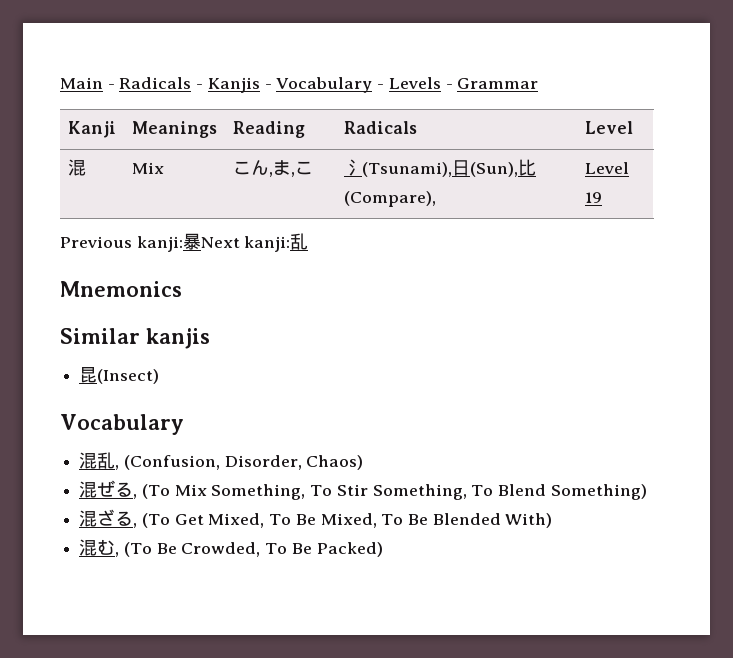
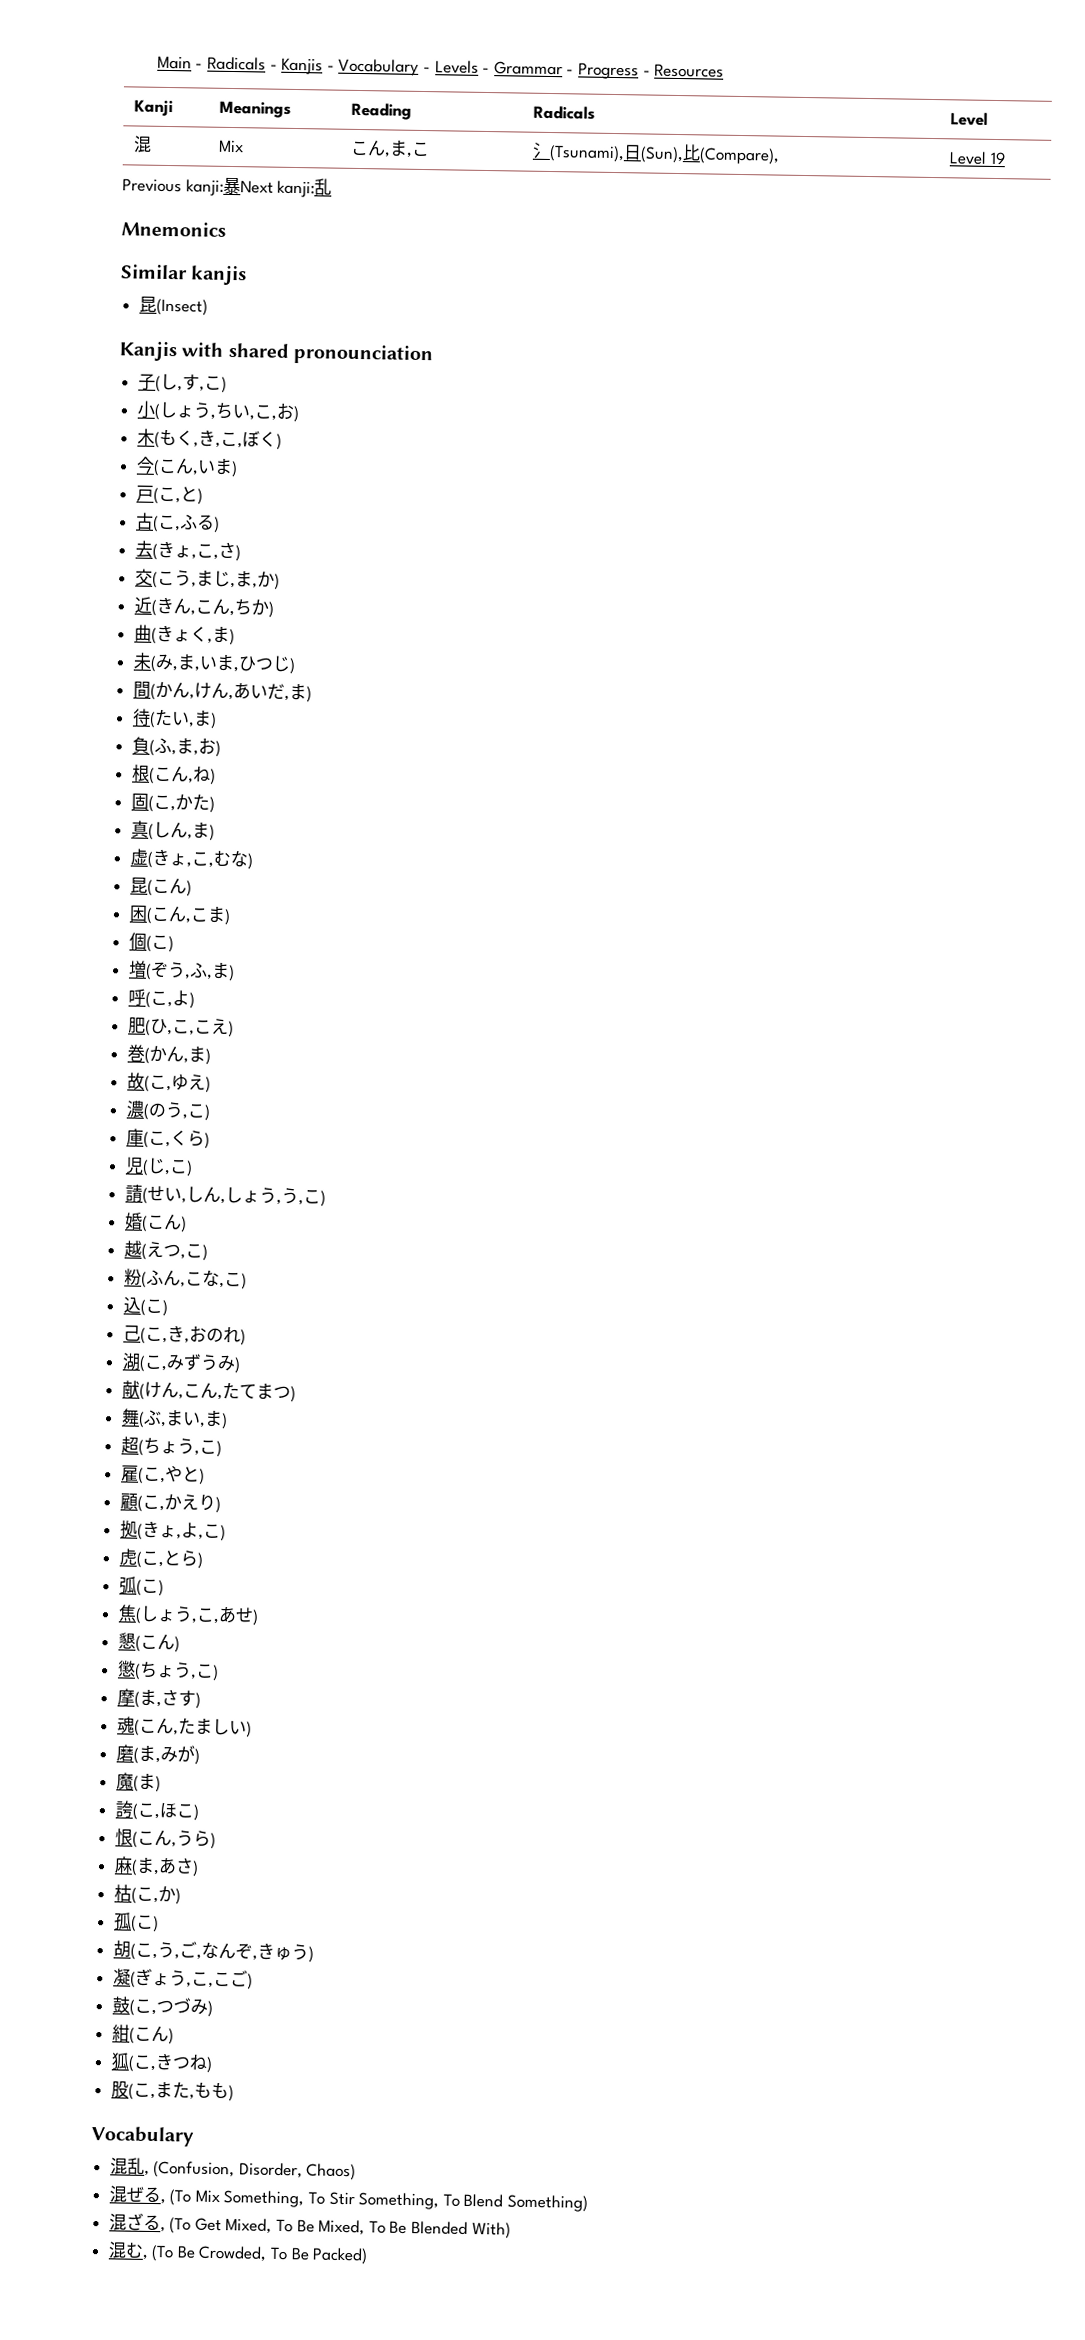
- Main - Radicals - Kanjis - Vocabulary - Levels - Grammar
+ Main - Radicals - Kanjis - Vocabulary - Levels - Grammar - Progress - Resources
+ Kanjis with shared pronounciation
+ 子(し,す,こ)
+ 小(しょう,ちい,こ,お)
+ 木(もく,き,こ,ぼく)
+ 今(こん,いま)
+ 戸(こ,と)
+ 古(こ,ふる)
+ 去(きょ,こ,さ)
+ 交(こう,まじ,ま,か)
+ 近(きん,こん,ちか)
+ 曲(きょく,ま)
+ 未(み,ま,いま,ひつじ)
+ 間(かん,けん,あいだ,ま)
+ 待(たい,ま)
+ 負(ふ,ま,お)
+ 根(こん,ね)
+ 固(こ,かた)
+ 真(しん,ま)
+ 虚(きょ,こ,むな)
+ 昆(こん)
+ 困(こん,こま)
+ 個(こ)
+ 増(ぞう,ふ,ま)
+ 呼(こ,よ)
+ 肥(ひ,こ,こえ)
+ 巻(かん,ま)
+ 故(こ,ゆえ)
+ 濃(のう,こ)
+ 庫(こ,くら)
+ 児(じ,こ)
+ 請(せい,しん,しょう,う,こ)
+ 婚(こん)
+ 越(えつ,こ)
+ 粉(ふん,こな,こ)
+ 込(こ)
+ 己(こ,き,おのれ)
+ 湖(こ,みずうみ)
+ 献(けん,こん,たてまつ)
+ 舞(ぶ,まい,ま)
+ 超(ちょう,こ)
+ 雇(こ,やと)
+ 顧(こ,かえり)
+ 拠(きょ,よ,こ)
+ 虎(こ,とら)
+ 弧(こ)
+ 焦(しょう,こ,あせ)
+ 懇(こん)
+ 懲(ちょう,こ)
+ 摩(ま,さす)
+ 魂(こん,たましい)
+ 磨(ま,みが)
+ 魔(ま)
+ 誇(こ,ほこ)
+ 恨(こん,うら)
+ 麻(ま,あさ)
+ 枯(こ,か)
+ 孤(こ)
+ 胡(こ,う,ご,なんぞ,きゅう)
+ 凝(ぎょう,こ,こご)
+ 鼓(こ,つづみ)
+ 紺(こん)
+ 狐(こ,きつね)
+ 股(こ,また,もも)

